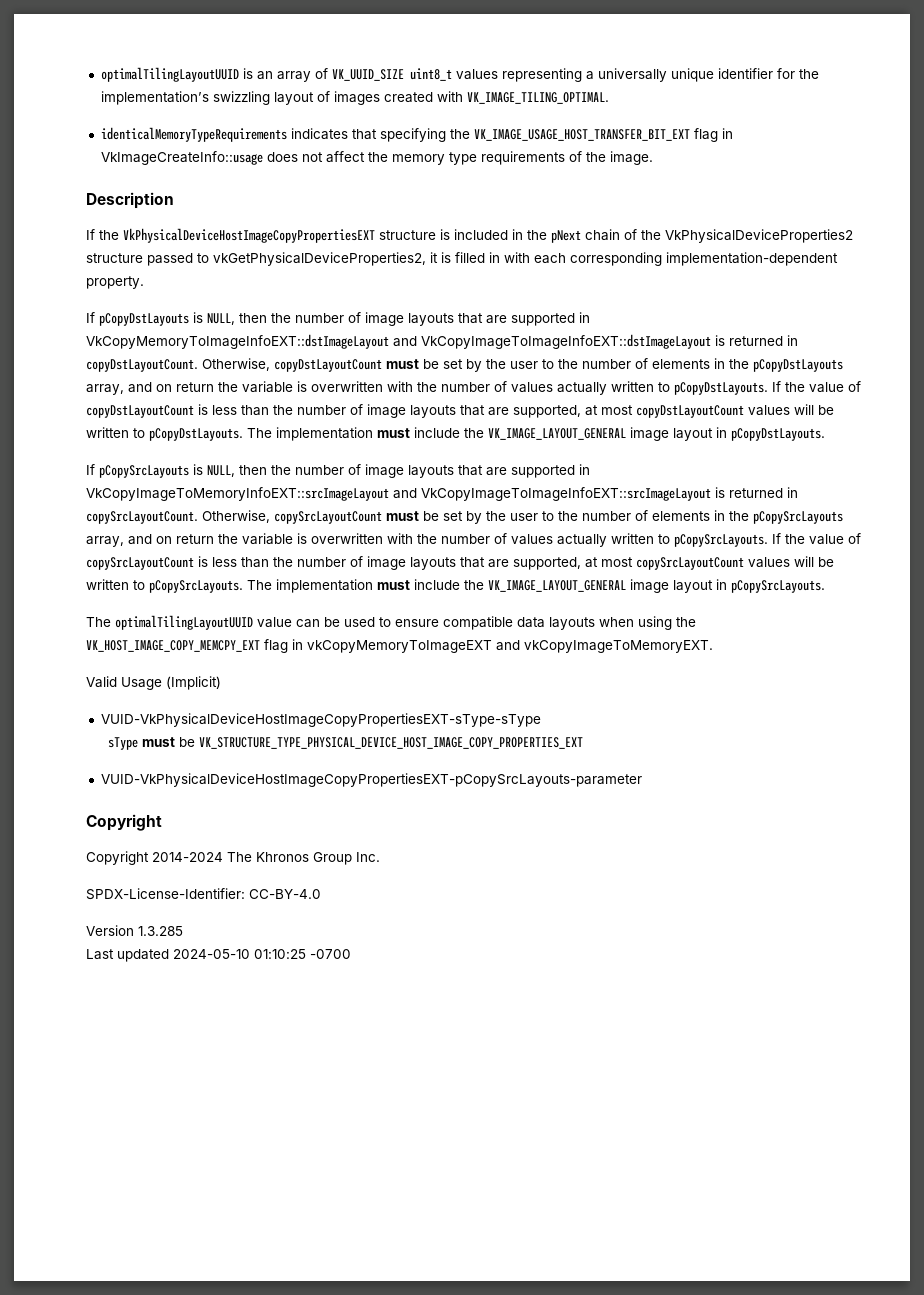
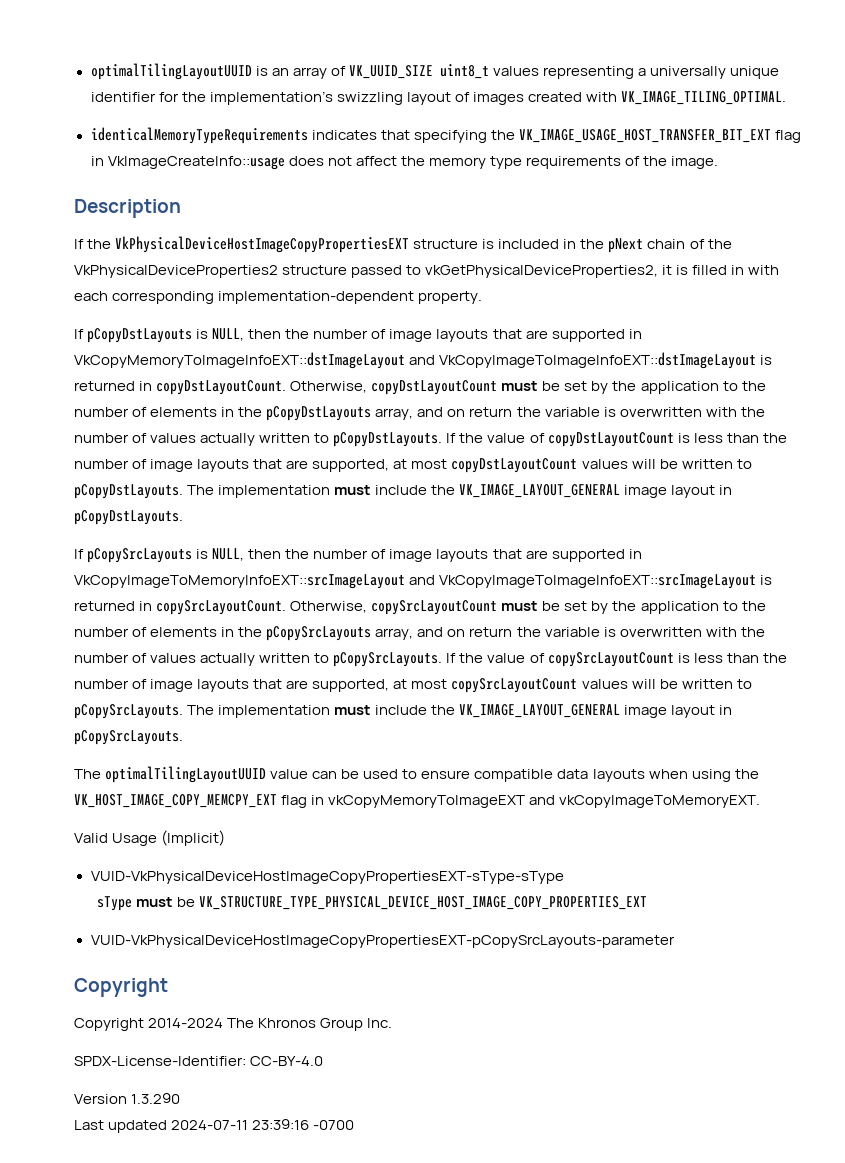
- Otherwise, copyDstLayoutCount must be set by the user to the number of elements in the pCopyDstLayouts array, and on return the variable is overwritten with the number of values actually written to pCopyDstLayouts.
+ Otherwise, copyDstLayoutCount must be set by the application to the number of elements in the pCopyDstLayouts array, and on return the variable is overwritten with the number of values actually written to pCopyDstLayouts.
- Otherwise, copySrcLayoutCount must be set by the user to the number of elements in the pCopySrcLayouts array, and on return the variable is overwritten with the number of values actually written to pCopySrcLayouts.
+ Otherwise, copySrcLayoutCount must be set by the application to the number of elements in the pCopySrcLayouts array, and on return the variable is overwritten with the number of values actually written to pCopySrcLayouts.
- Version 1.3.285
+ Version 1.3.290
- Last updated 2024-05-10 01:10:25 -0700
+ Last updated 2024-07-11 23:39:16 -0700

